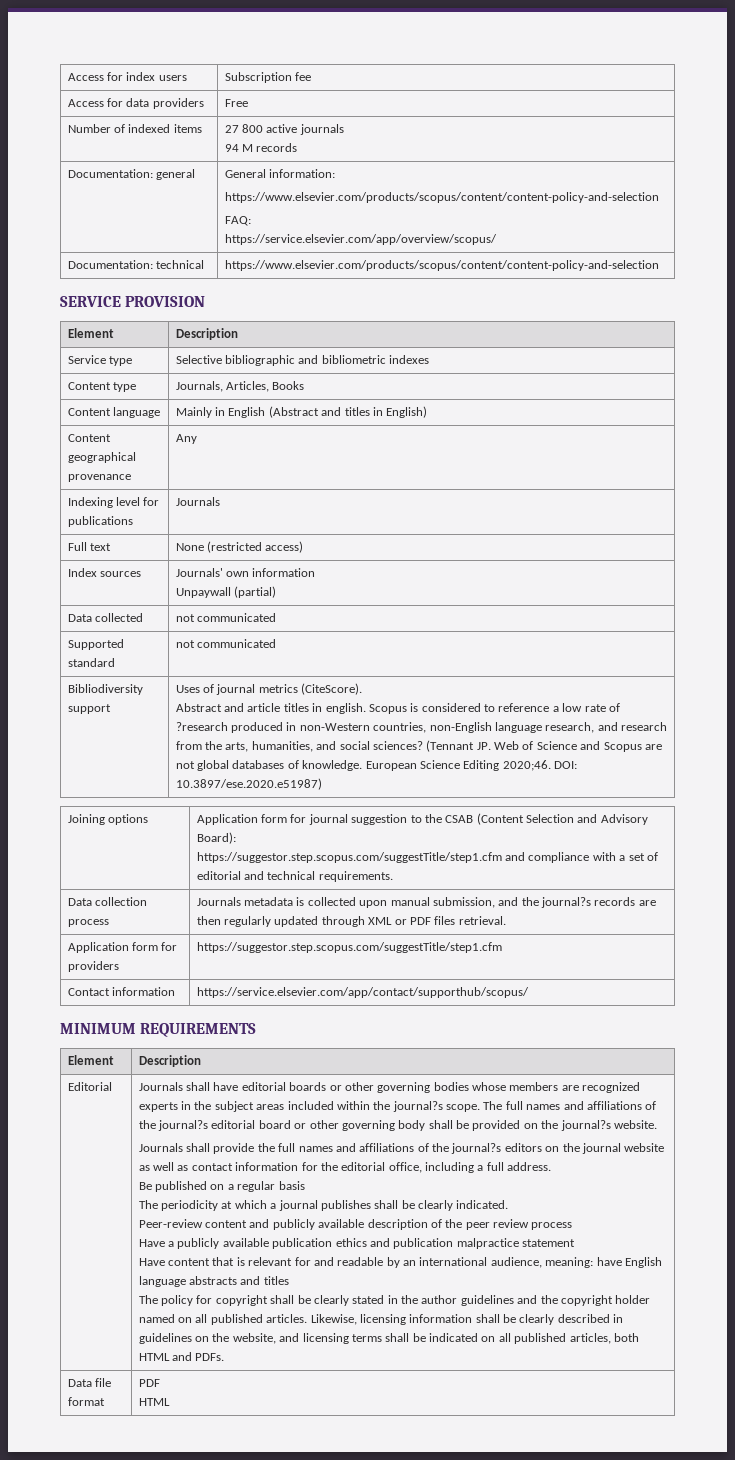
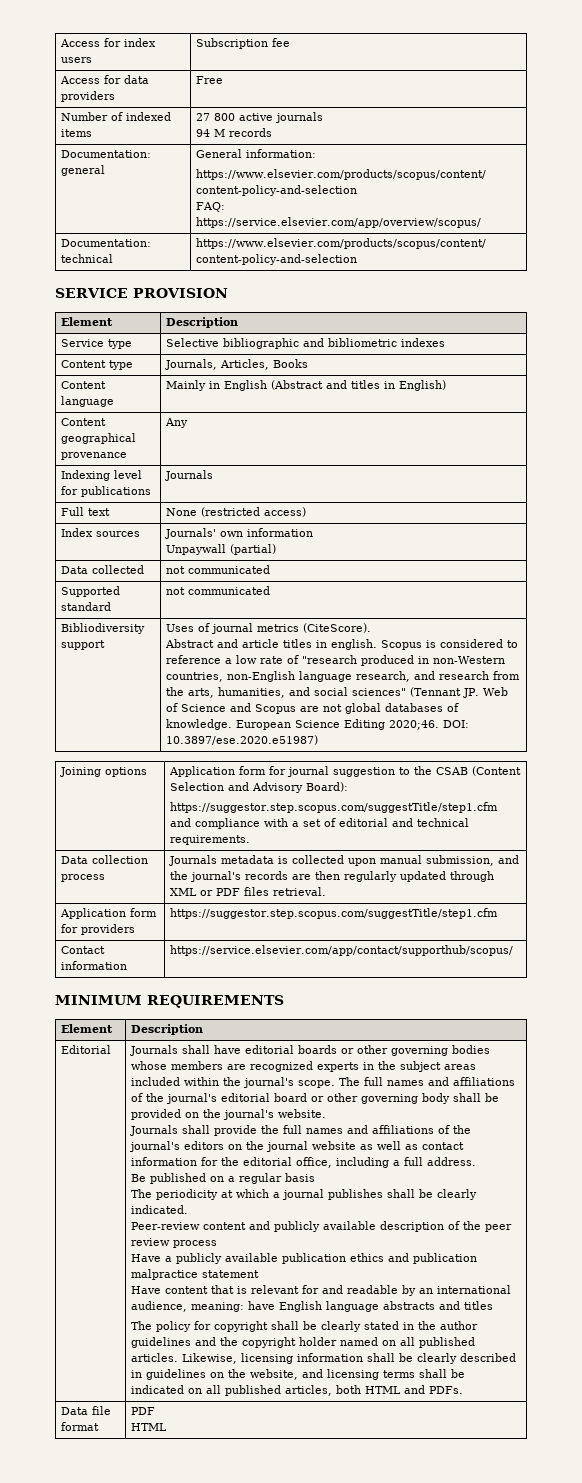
- Scopus is considered to reference a low rate of ?research produced in non-Western countries, non-English language research, and research from the arts, humanities, and social sciences? (Tennant JP. Web of Science and Scopus are not global databases of knowledge.
+ Scopus is considered to reference a low rate of "research produced in non-Western countries, non-English language research, and research from the arts, humanities, and social sciences" (Tennant JP. Web of Science and Scopus are not global databases of knowledge.
- Data collection process | Journals metadata is collected upon manual submission, and the journal?s records are then regularly updated through XML or PDF files retrieval.
+ Data collection process | Journals metadata is collected upon manual submission, and the journal's records are then regularly updated through XML or PDF files retrieval.
- Journals shall have editorial boards or other governing bodies whose members are recognized experts in the subject areas included within the journal?s scope.
+ Journals shall have editorial boards or other governing bodies whose members are recognized experts in the subject areas included within the journal's scope.
- The full names and affiliations of the journal?s editorial board or other governing body shall be provided on the journal?s website.
+ The full names and affiliations of the journal's editorial board or other governing body shall be provided on the journal's website.
- Journals shall provide the full names and affiliations of the journal?s editors on the journal website as well as contact information for the editorial office, including a full address.
+ Journals shall provide the full names and affiliations of the journal's editors on the journal website as well as contact information for the editorial office, including a full address.

